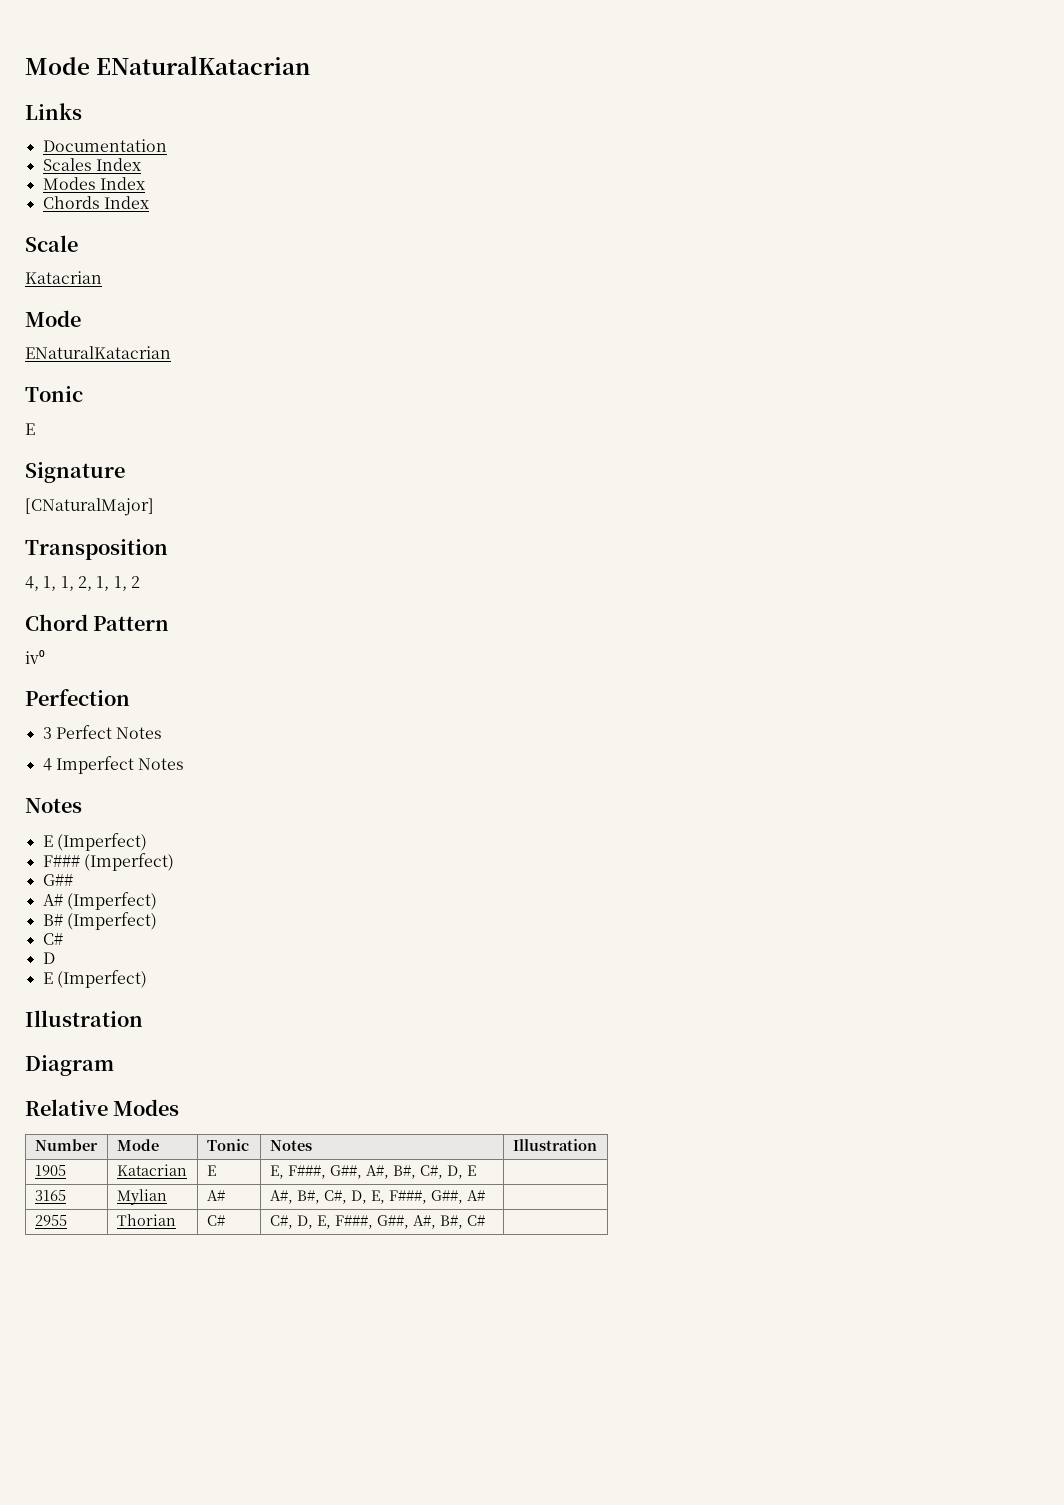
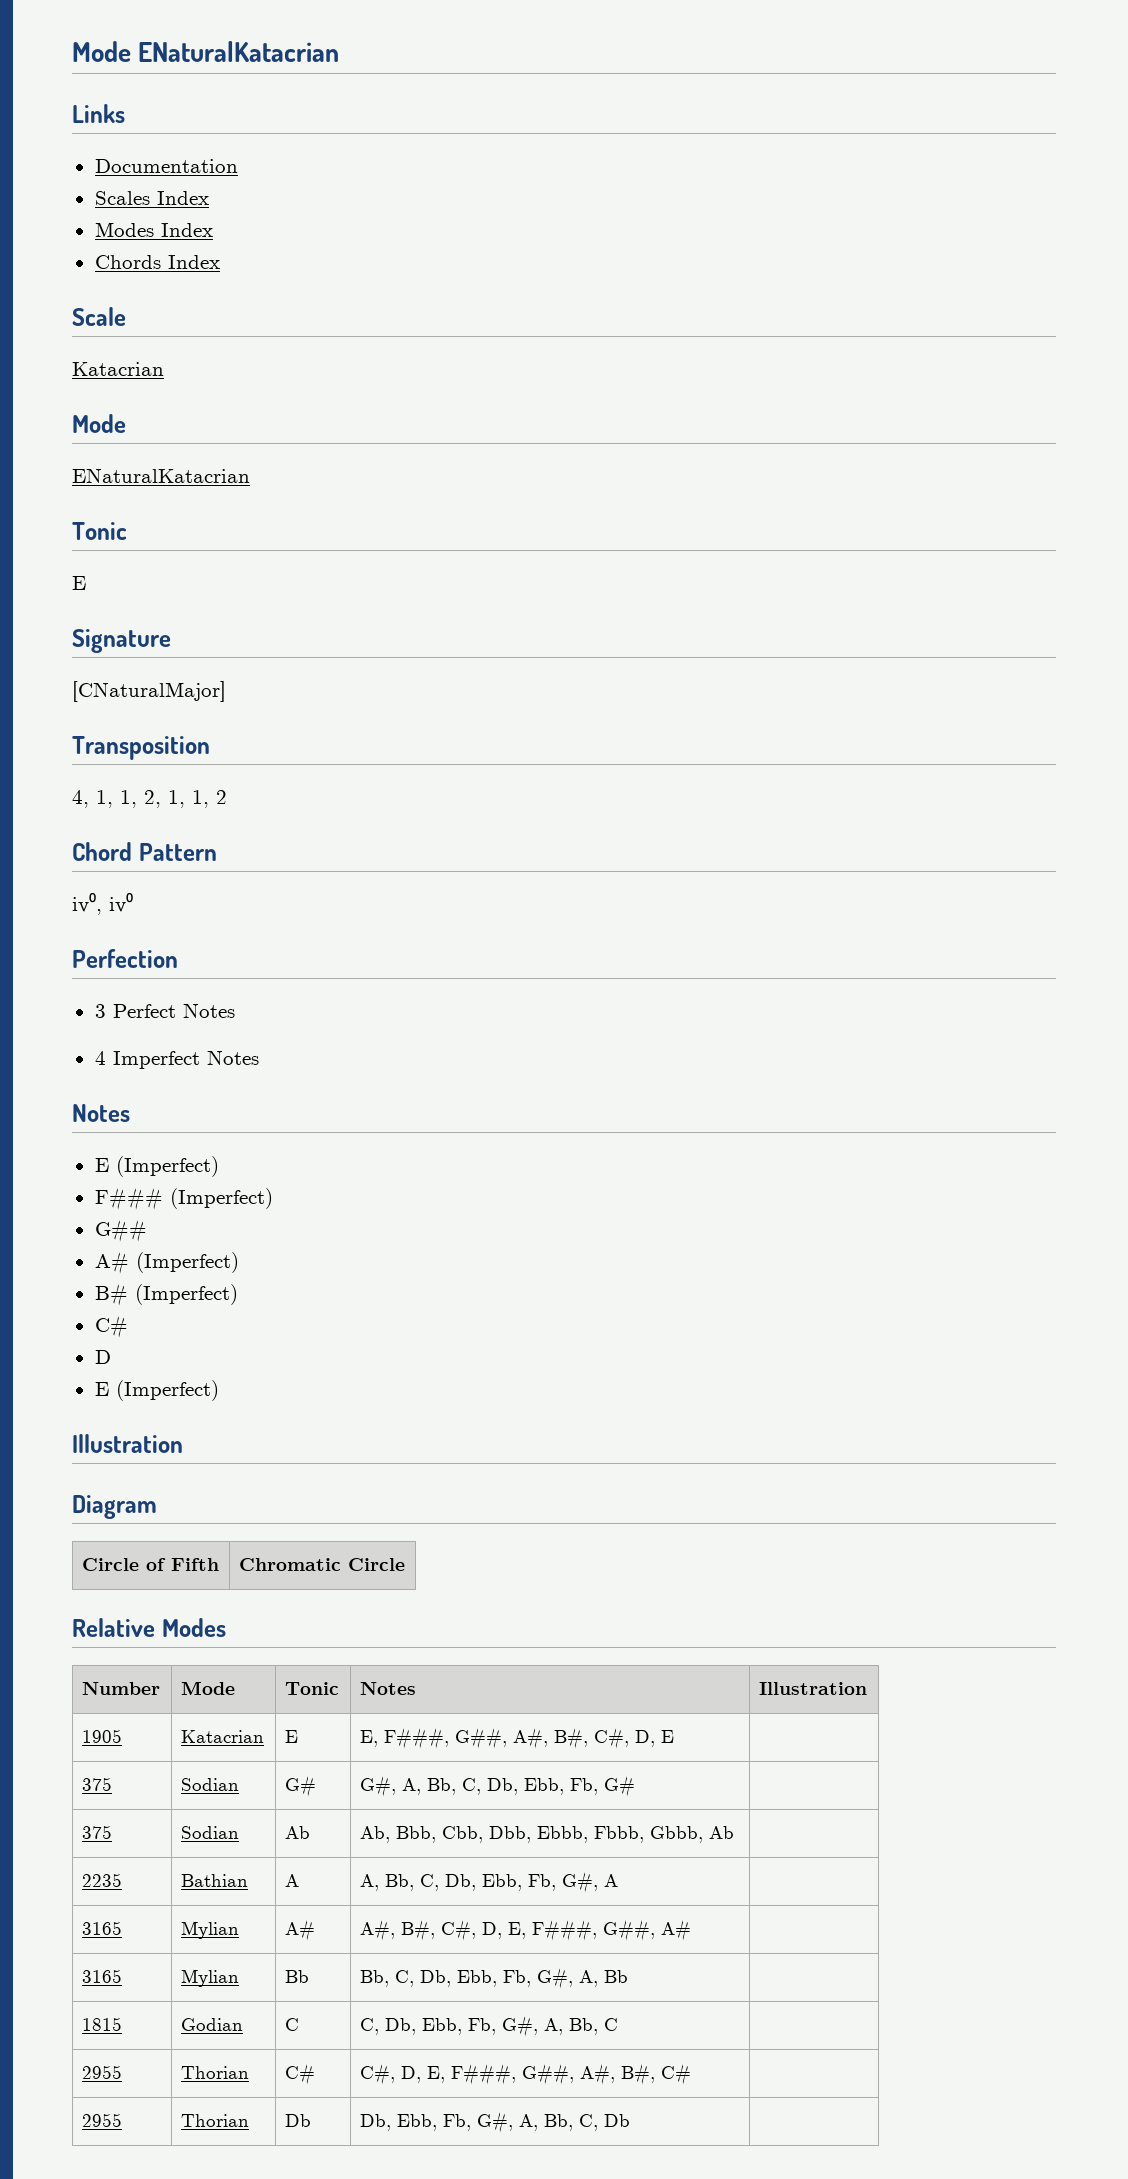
- iv⁰
+ iv⁰, iv⁰
+ Circle of Fifth | Chromatic Circle
+ 375 | Sodian | G# | G#, A, Bb, C, Db, Ebb, Fb, G# |
+ 375 | Sodian | Ab | Ab, Bbb, Cbb, Dbb, Ebbb, Fbbb, Gbbb, Ab |
+ 2235 | Bathian | A | A, Bb, C, Db, Ebb, Fb, G#, A |
+ 3165 | Mylian | Bb | Bb, C, Db, Ebb, Fb, G#, A, Bb |
+ 1815 | Godian | C | C, Db, Ebb, Fb, G#, A, Bb, C |
+ 2955 | Thorian | Db | Db, Ebb, Fb, G#, A, Bb, C, Db |

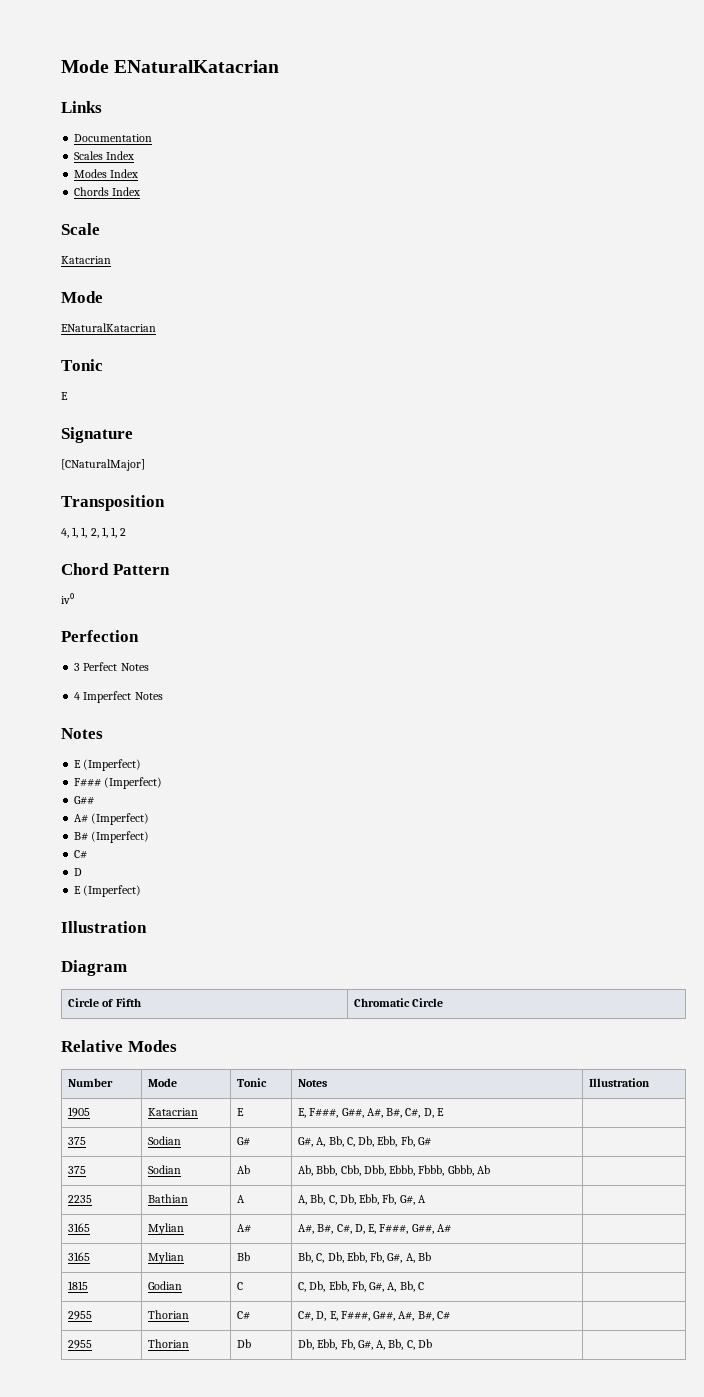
- iv⁰, iv⁰
+ iv⁰

